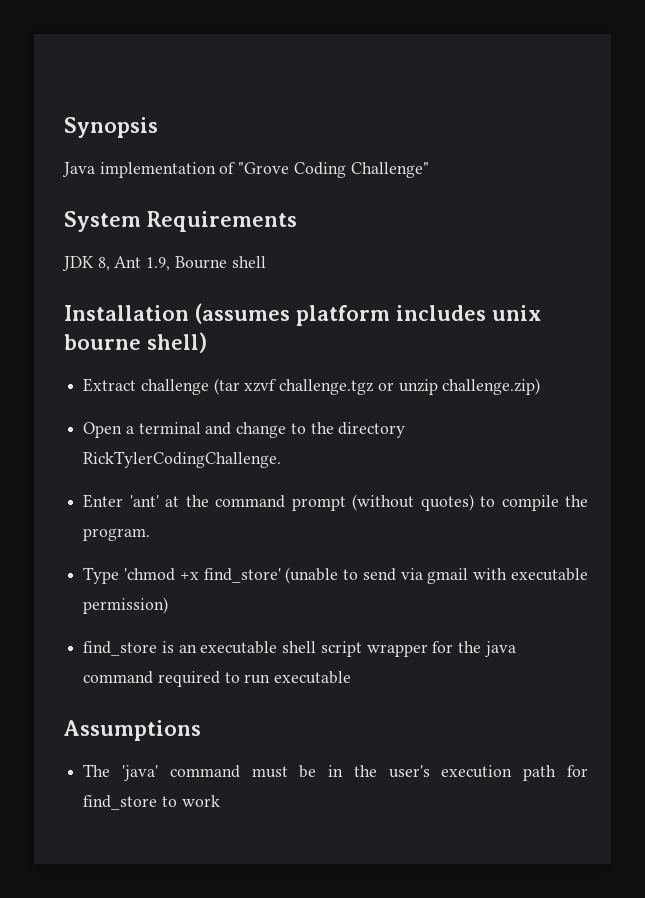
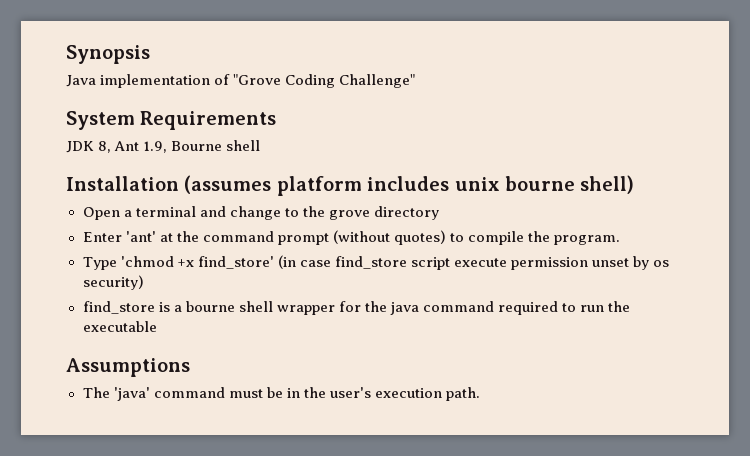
- Extract challenge (tar xzvf challenge.tgz or unzip challenge.zip)
- Open a terminal and change to the directory RickTylerCodingChallenge.
+ Open a terminal and change to the grove directory
- Type 'chmod +x find_store' (unable to send via gmail with executable permission)
- find_store is an executable shell script wrapper for the java command required to run executable
+ Type 'chmod +x find_store' (in case find_store script execute permission unset by os security)
+ find_store is a bourne shell wrapper for the java command required to run the executable
- The 'java' command must be in the user's execution path for find_store to work
+ The 'java' command must be in the user's execution path.

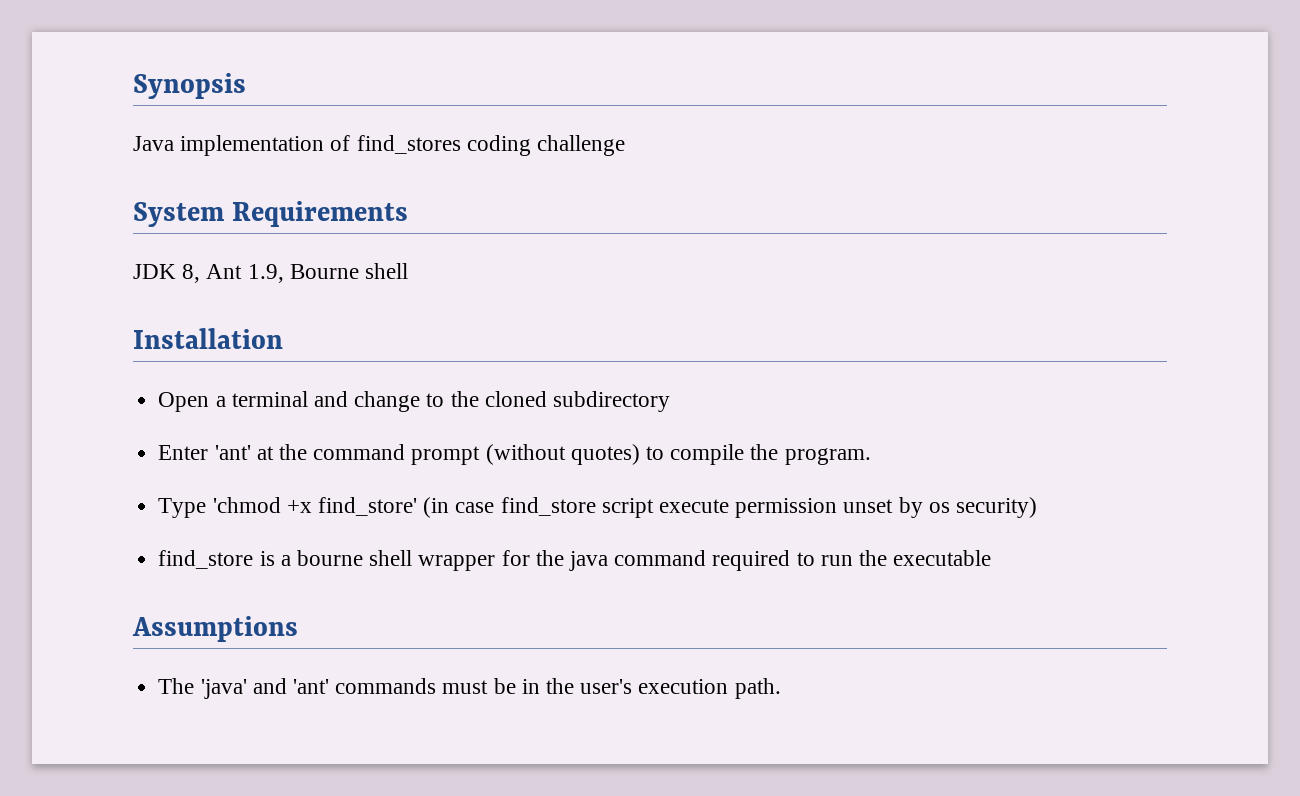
- Java implementation of "Grove Coding Challenge"
+ Java implementation of find_stores coding challenge
- Installation (assumes platform includes unix bourne shell)
+ Installation
- Open a terminal and change to the grove directory
+ Open a terminal and change to the cloned subdirectory
- The 'java' command must be in the user's execution path.
+ The 'java' and 'ant' commands must be in the user's execution path.

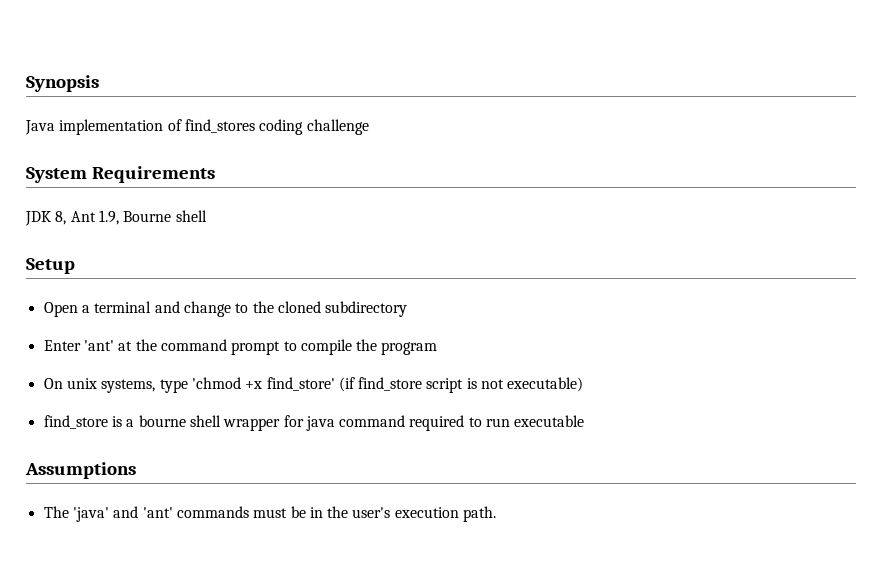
- Installation
+ Setup
- Enter 'ant' at the command prompt (without quotes) to compile the program.
- Type 'chmod +x find_store' (in case find_store script execute permission unset by os security)
+ Enter 'ant' at the command prompt to compile the program
+ On unix systems, type 'chmod +x find_store' (if find_store script is not executable)
- find_store is a bourne shell wrapper for the java command required to run the executable
+ find_store is a bourne shell wrapper for java command required to run executable

